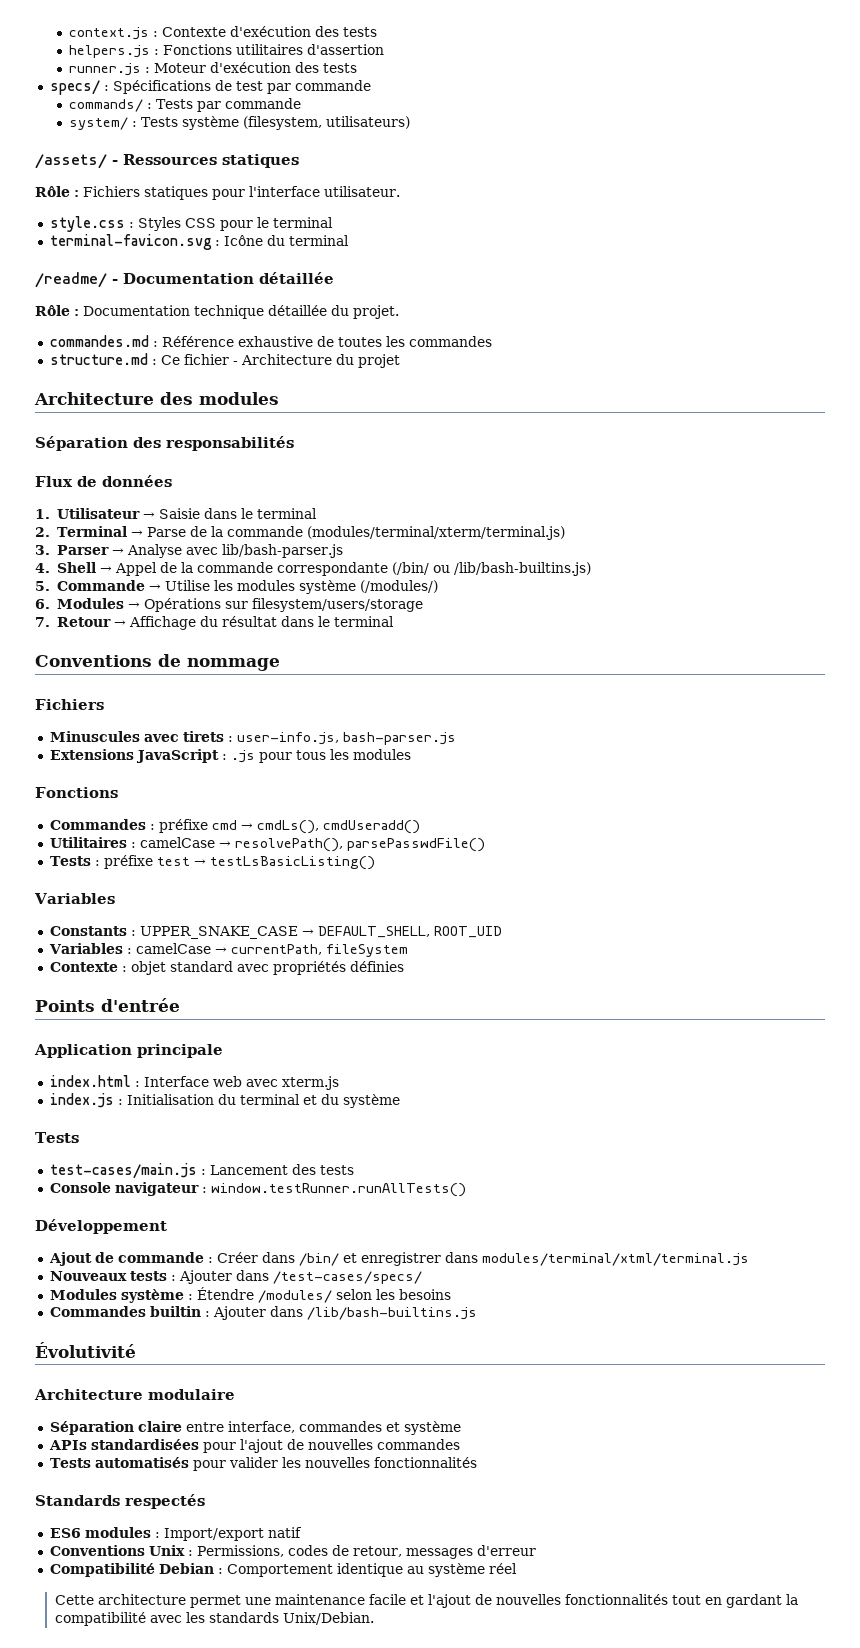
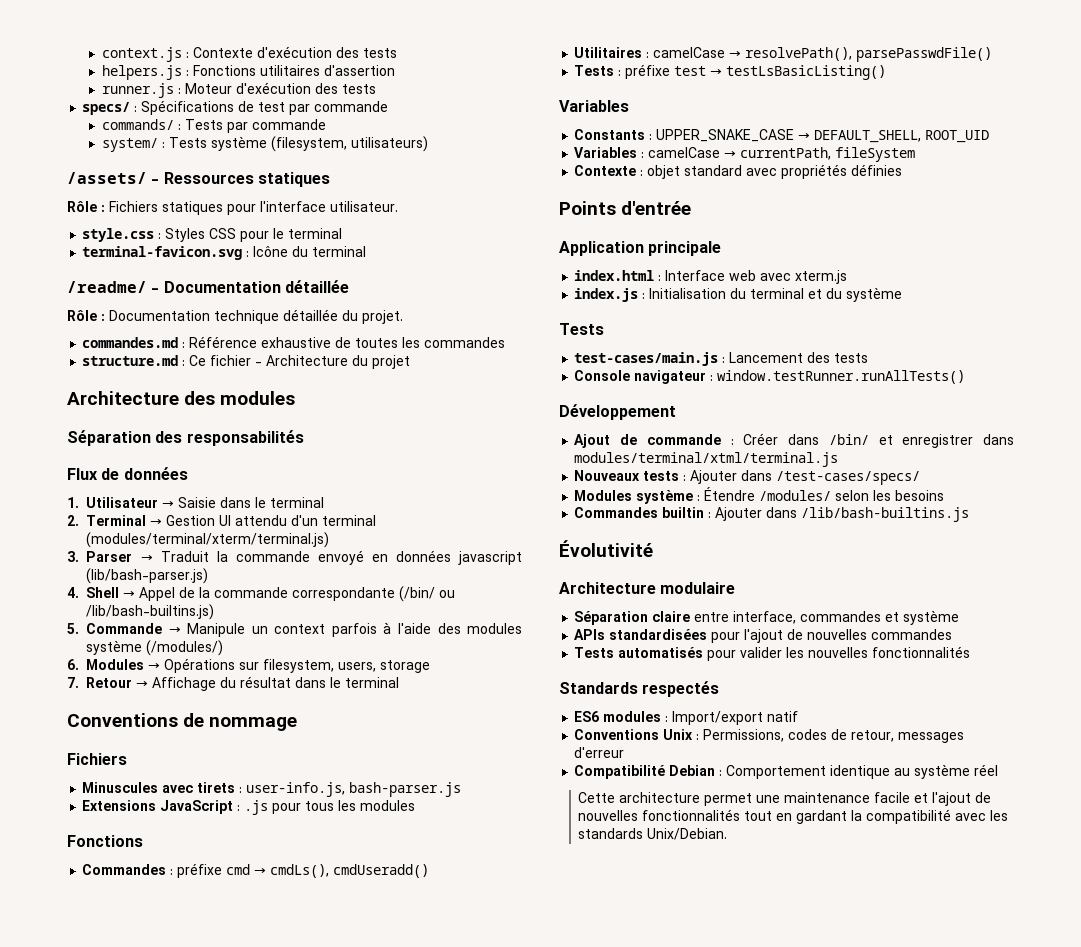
- 2. Terminal → Parse de la commande (modules/terminal/xterm/terminal.js)
+ 2. Terminal → Gestion UI attendu d'un terminal (modules/terminal/xterm/terminal.js)
- 3. Parser → Analyse avec lib/bash-parser.js
+ 3. Parser → Traduit la commande envoyé en données javascript (lib/bash-parser.js)
- 5. Commande → Utilise les modules système (/modules/)
+ 5. Commande → Manipule un context parfois à l'aide des modules système (/modules/)
- 6. Modules → Opérations sur filesystem/users/storage
+ 6. Modules → Opérations sur filesystem, users, storage

